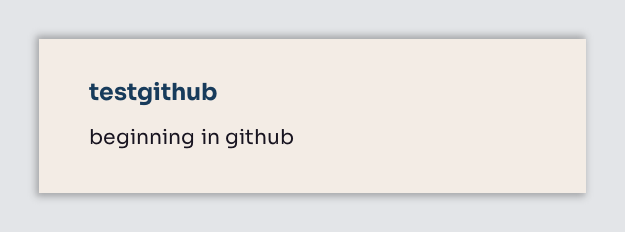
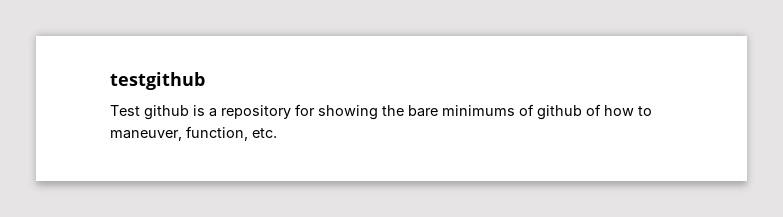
- beginning in github
+ Test github is a repository for showing the bare minimums of github of how to maneuver, function, etc.

